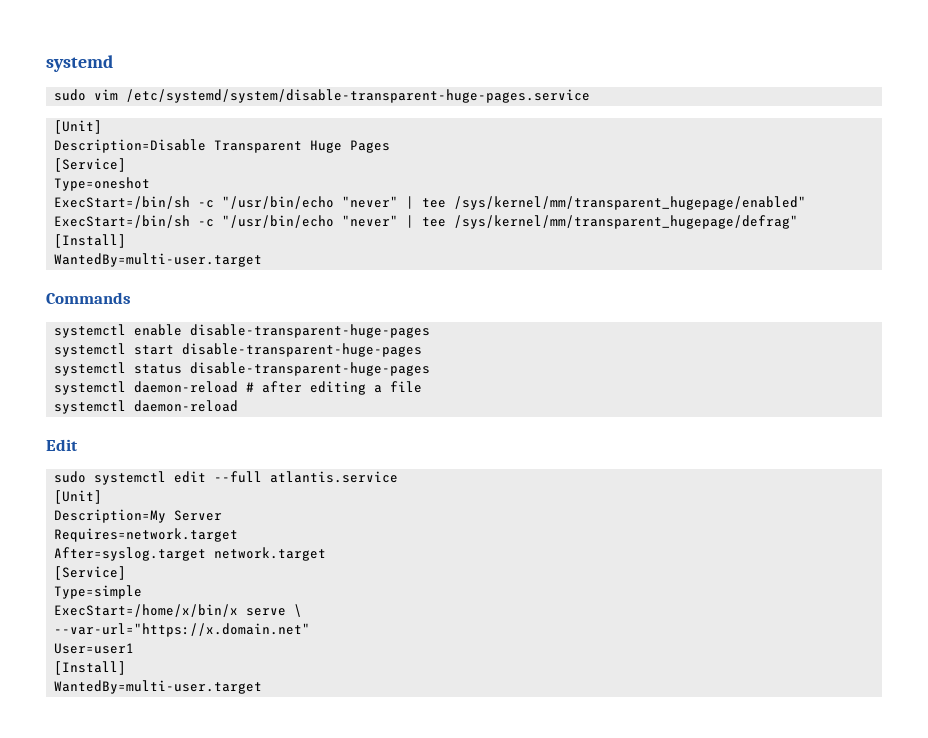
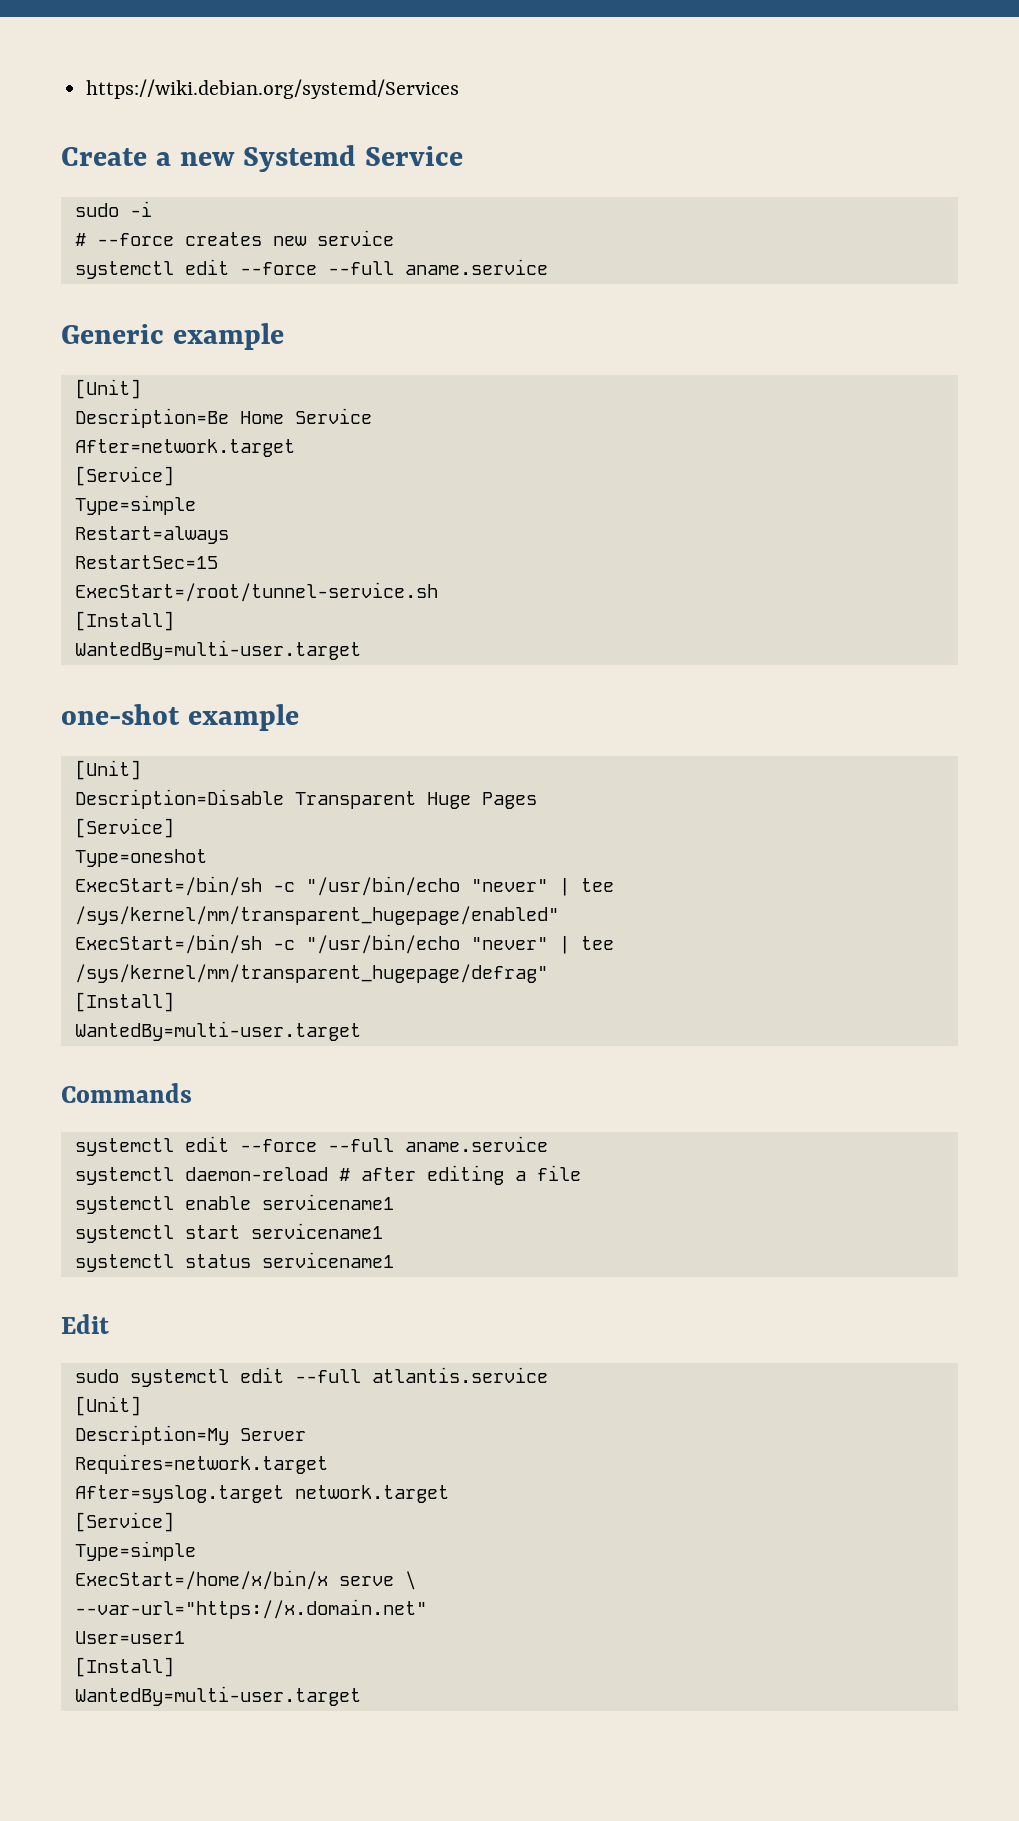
- systemd
- sudo vim /etc/systemd/system/disable-transparent-huge-pages.service
+ https://wiki.debian.org/systemd/Services
+ Create a new Systemd Service
+ sudo -i
+ # --force creates new service
+ systemctl edit --force --full aname.service
+ Generic example
+ [Unit]
+ Description=Be Home Service
+ After=network.target
+ [Service]
+ Type=simple
+ Restart=always
+ RestartSec=15
+ ExecStart=/root/tunnel-service.sh
+ [Install]
+ WantedBy=multi-user.target
+ one-shot example
  Commands
- systemctl enable disable-transparent-huge-pages
- systemctl start disable-transparent-huge-pages
- systemctl status disable-transparent-huge-pages
+ systemctl edit --force --full aname.service
  systemctl daemon-reload # after editing a file
- systemctl daemon-reload
+ systemctl enable servicename1
+ systemctl start servicename1
+ systemctl status servicename1

